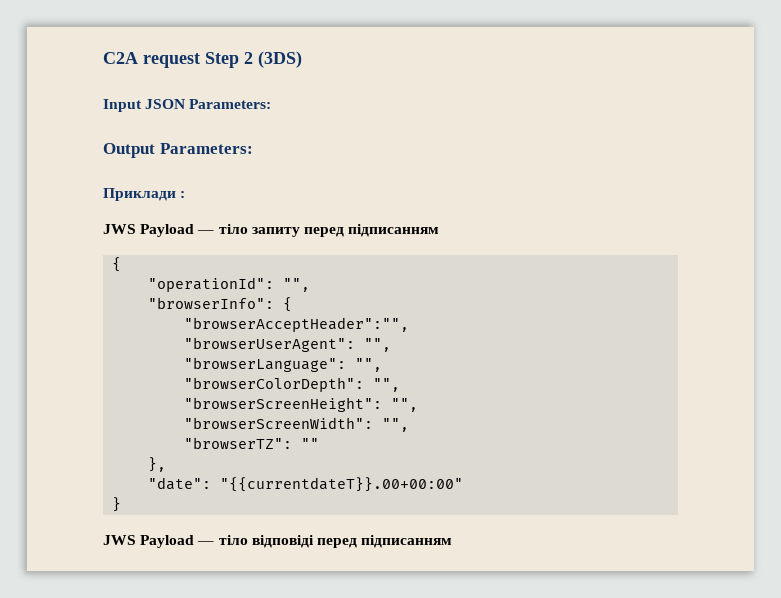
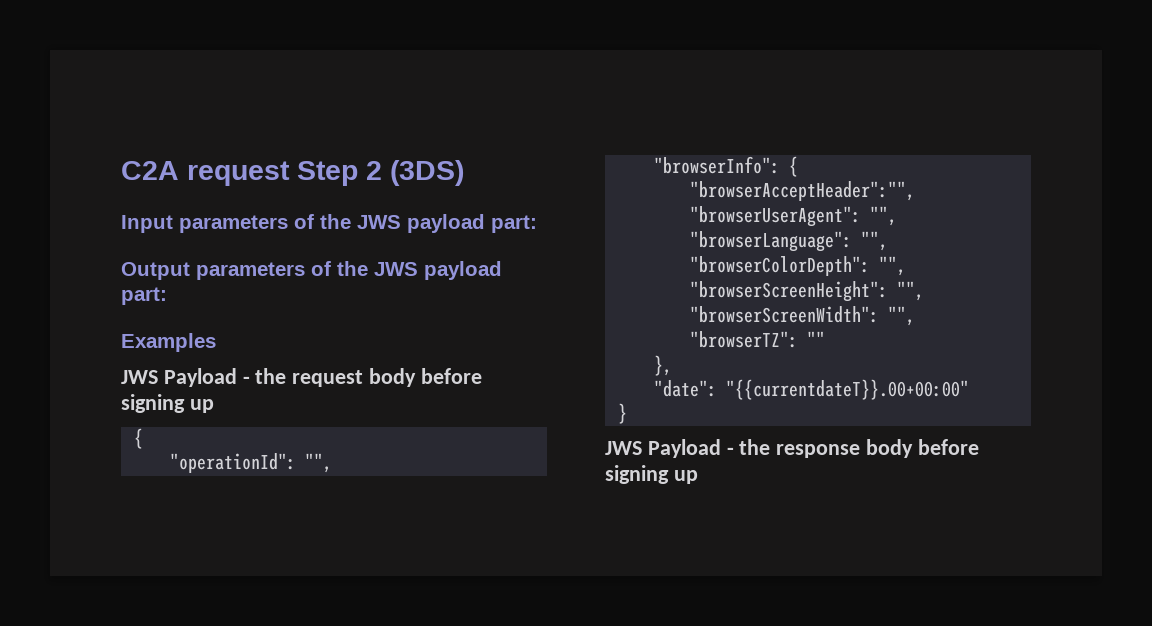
- Input JSON Parameters:
- Output Parameters:
- Приклади :
- JWS Payload — тіло запиту перед підписанням
+ Input parameters of the JWS payload part:
+ Output parameters of the JWS payload part:
+ Examples
+ JWS Payload - the request body before signing up
- JWS Payload — тіло відповіді перед підписанням
+ JWS Payload - the response body before signing up

